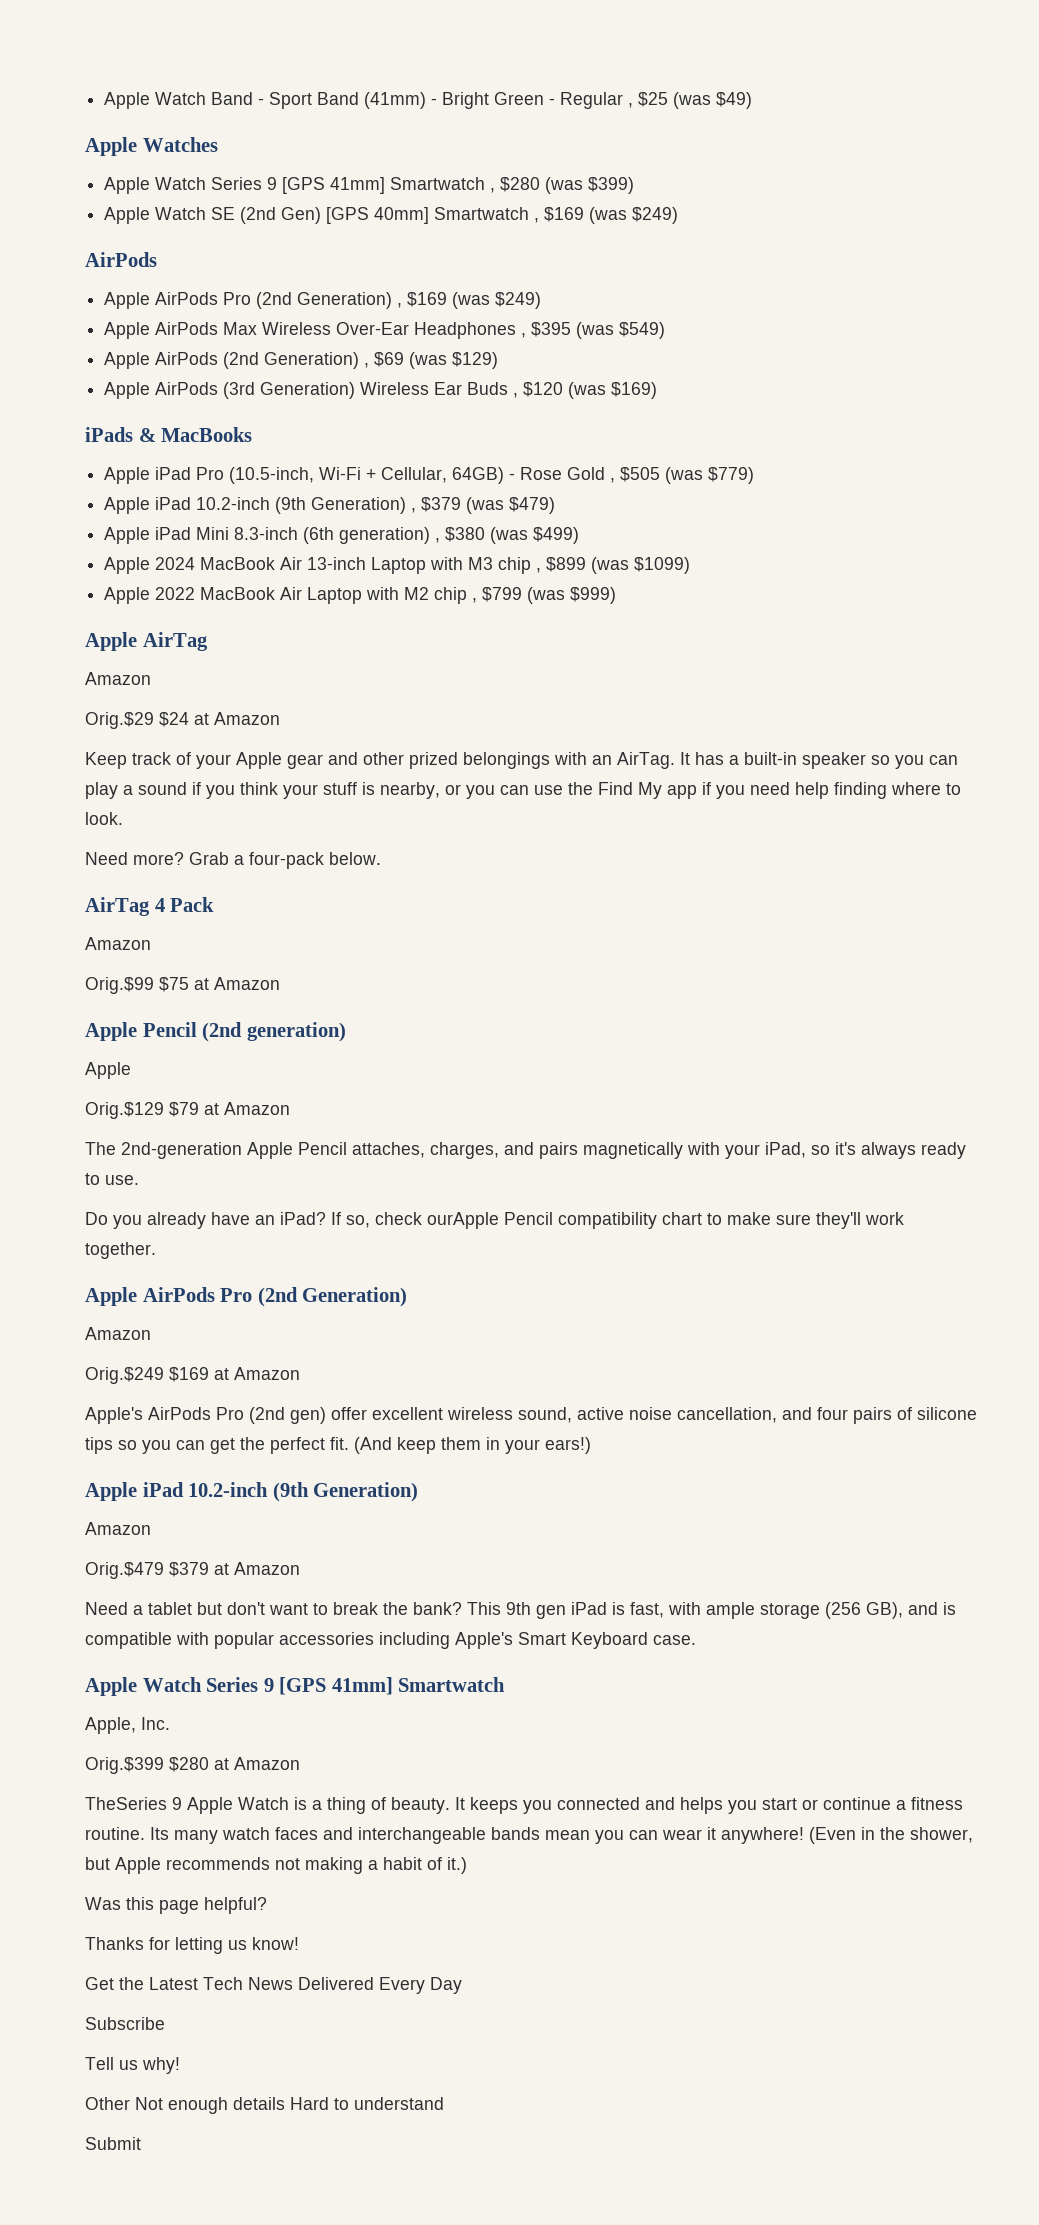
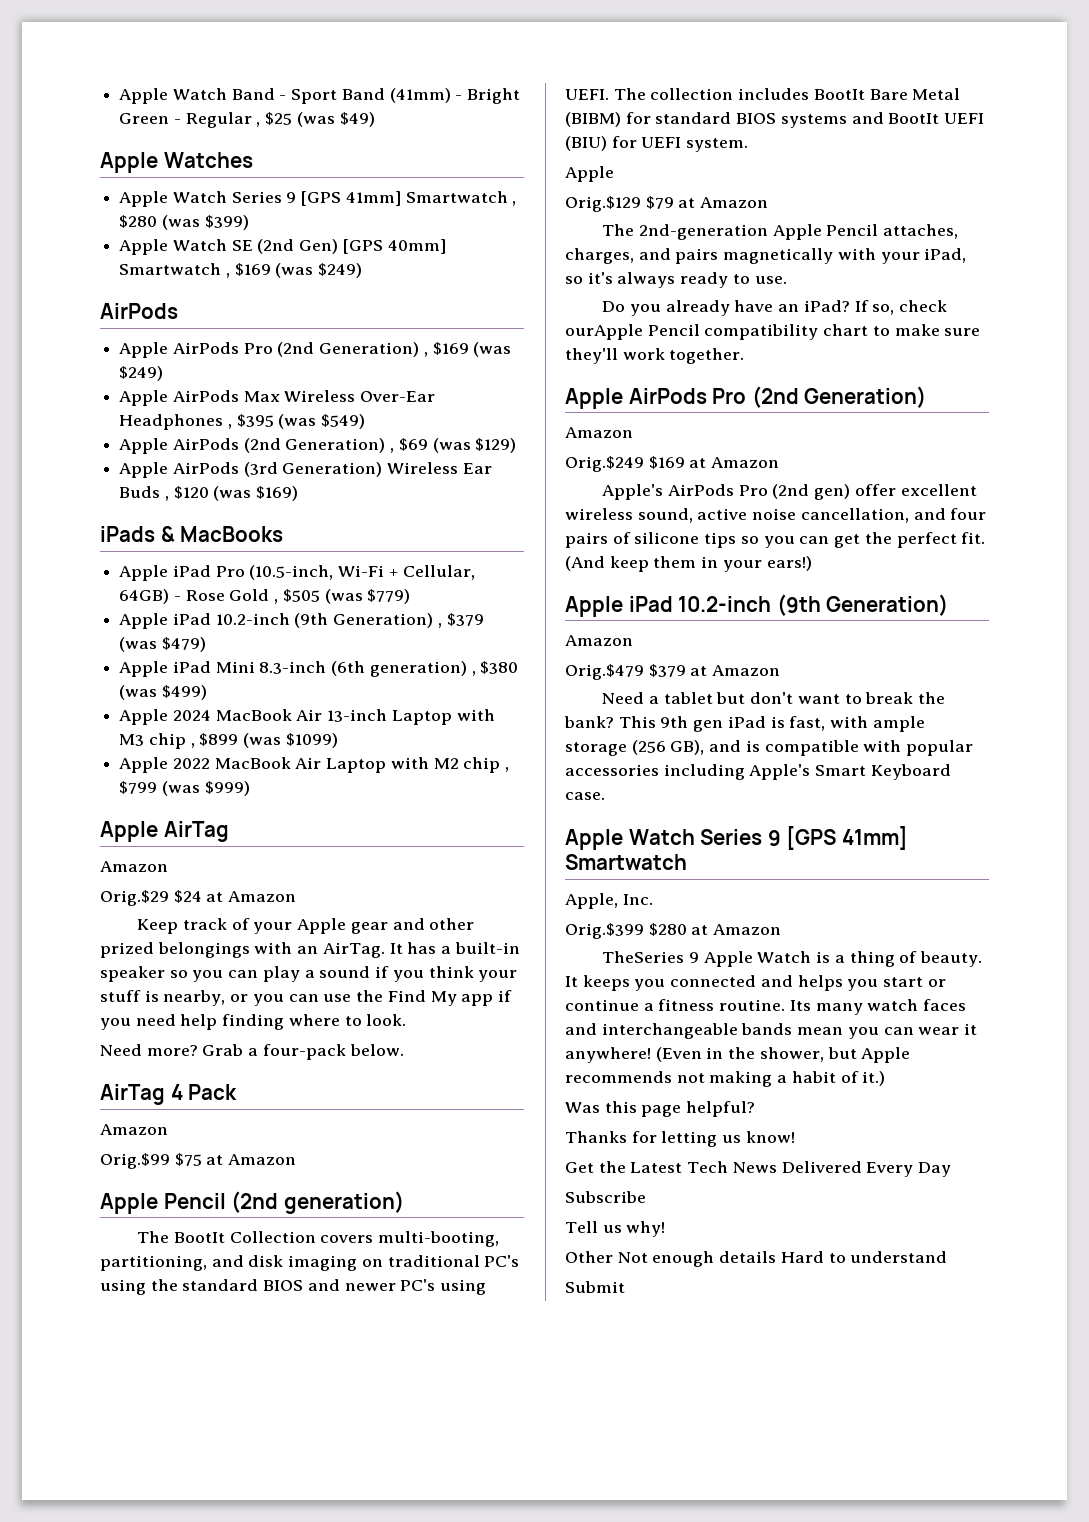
+ The BootIt Collection covers multi-booting, partitioning, and disk imaging on traditional PC's using the standard BIOS and newer PC's using UEFI. The collection includes BootIt Bare Metal (BIBM) for standard BIOS systems and BootIt UEFI (BIU) for UEFI system.

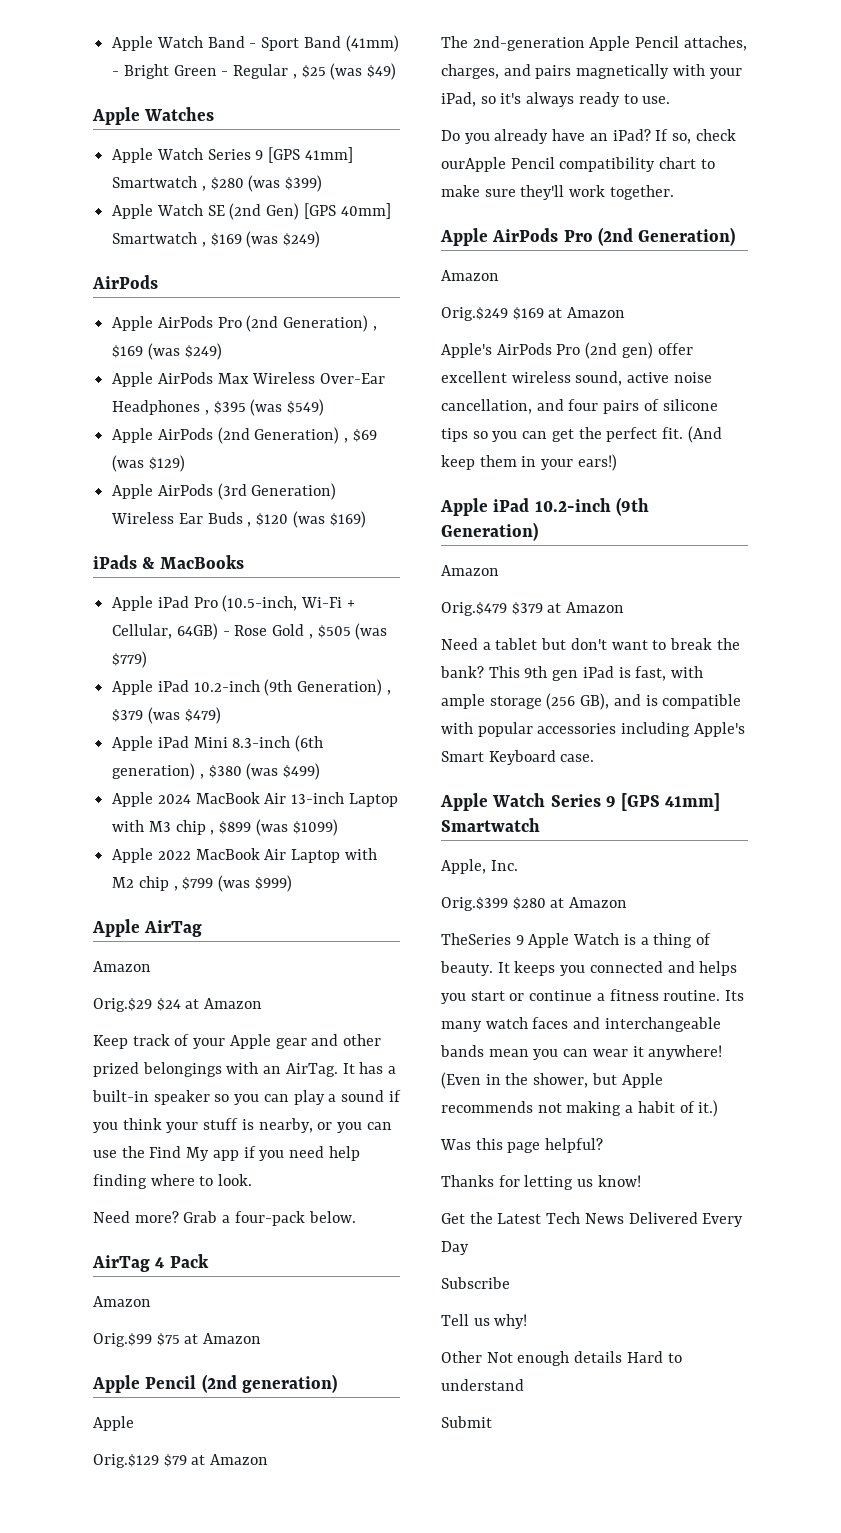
- The BootIt Collection covers multi-booting, partitioning, and disk imaging on traditional PC's using the standard BIOS and newer PC's using UEFI. The collection includes BootIt Bare Metal (BIBM) for standard BIOS systems and BootIt UEFI (BIU) for UEFI system.

